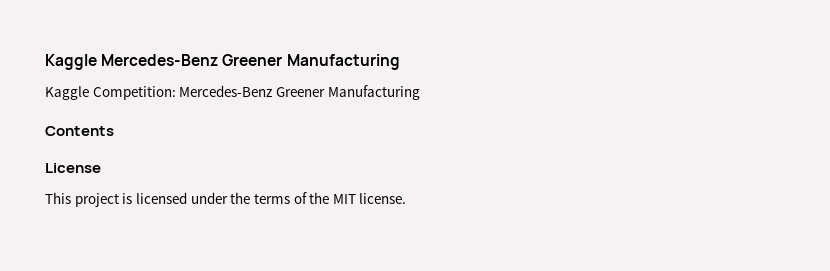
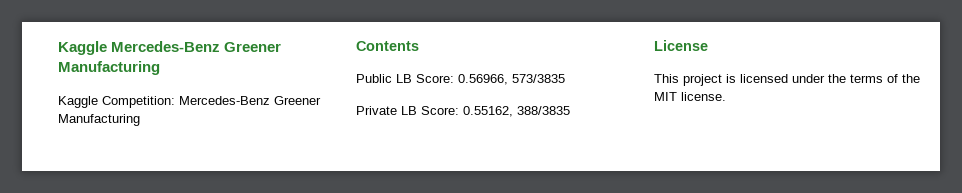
+ Public LB Score: 0.56966, 573/3835
+ Private LB Score: 0.55162, 388/3835

